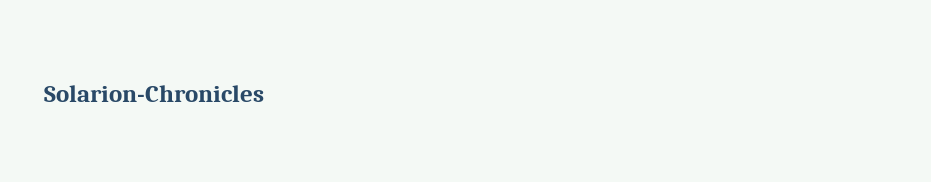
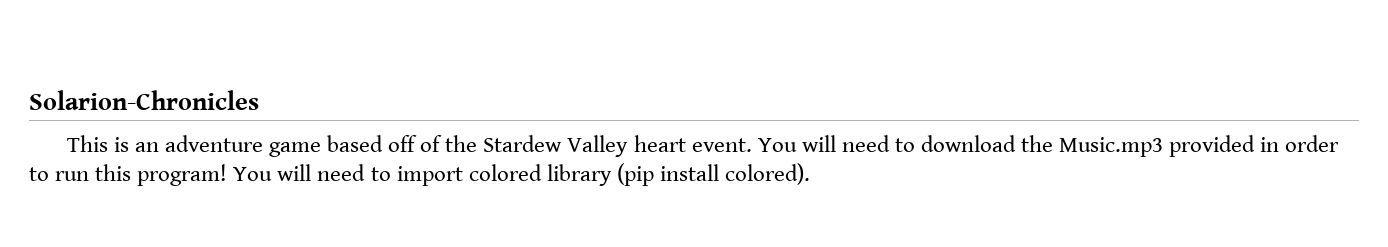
+ This is an adventure game based off of the Stardew Valley heart event. You will need to download the Music.mp3 provided in order to run this program! You will need to import colored library (pip install colored).

